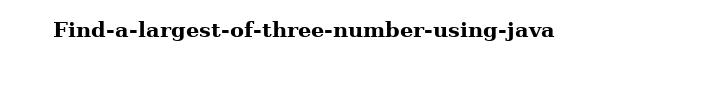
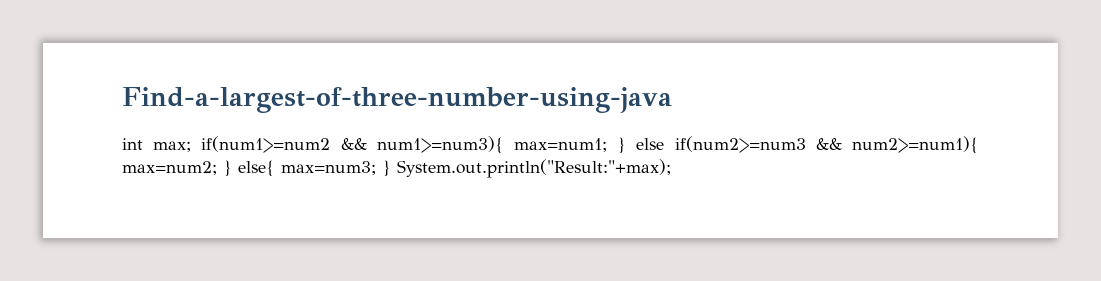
+ int max; if(num1>=num2 && num1>=num3){ max=num1; } else if(num2>=num3 && num2>=num1){ max=num2; } else{ max=num3; } System.out.println("Result:"+max);

